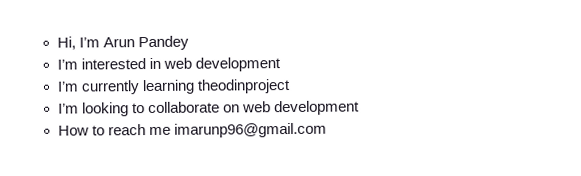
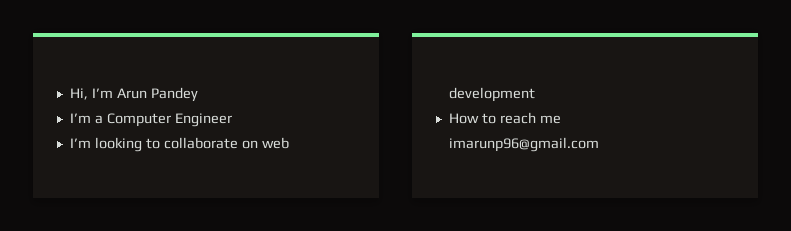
- I’m interested in web development
- I’m currently learning theodinproject
+ I’m a Computer Engineer

